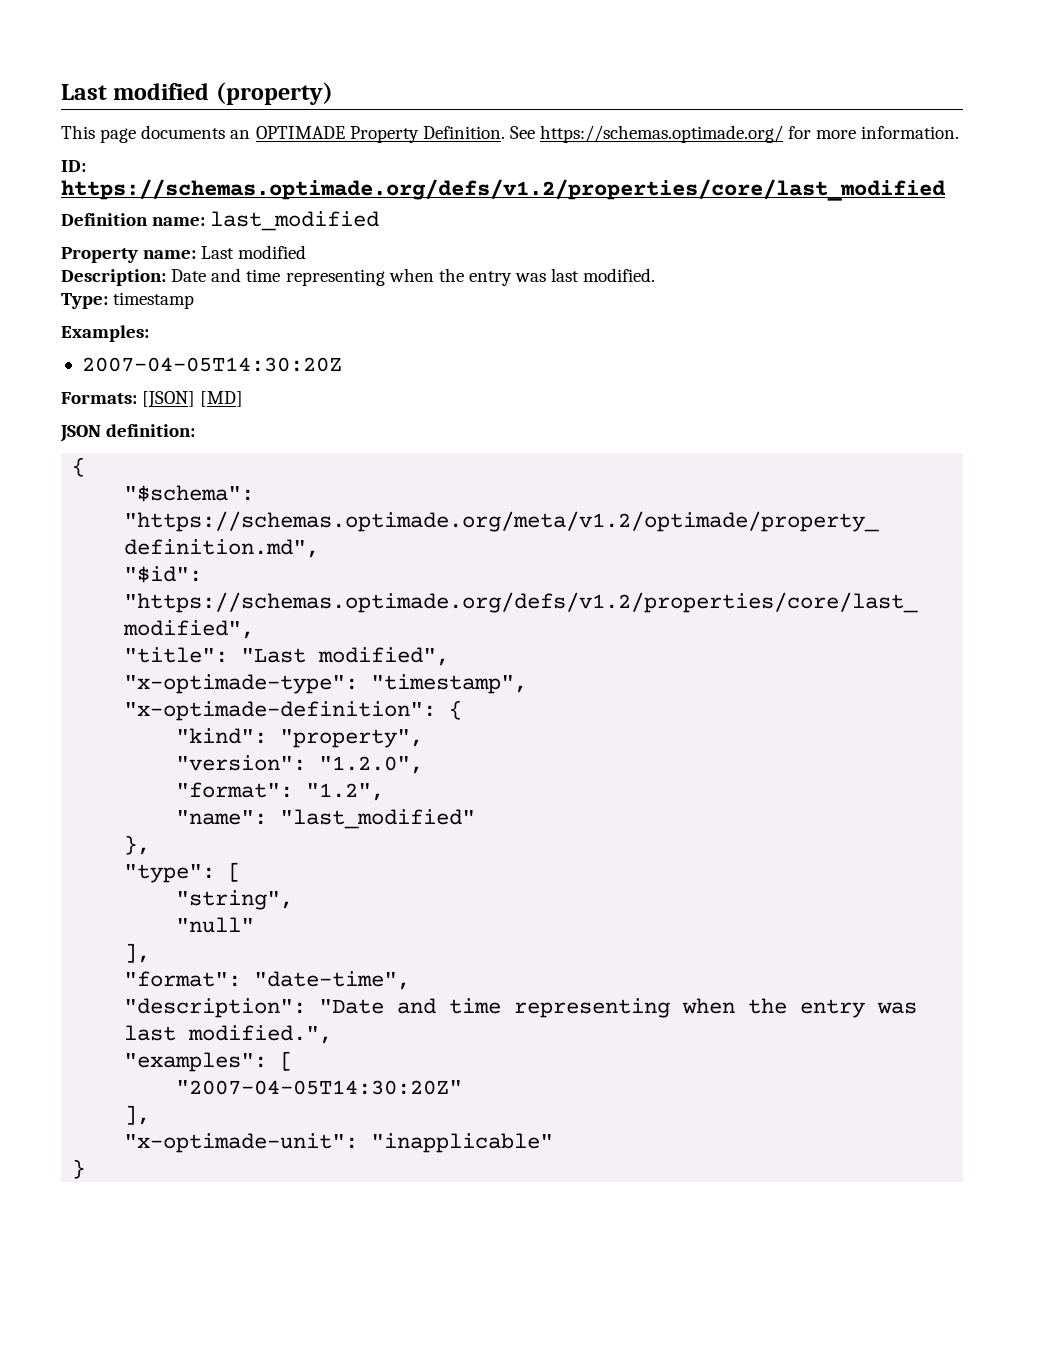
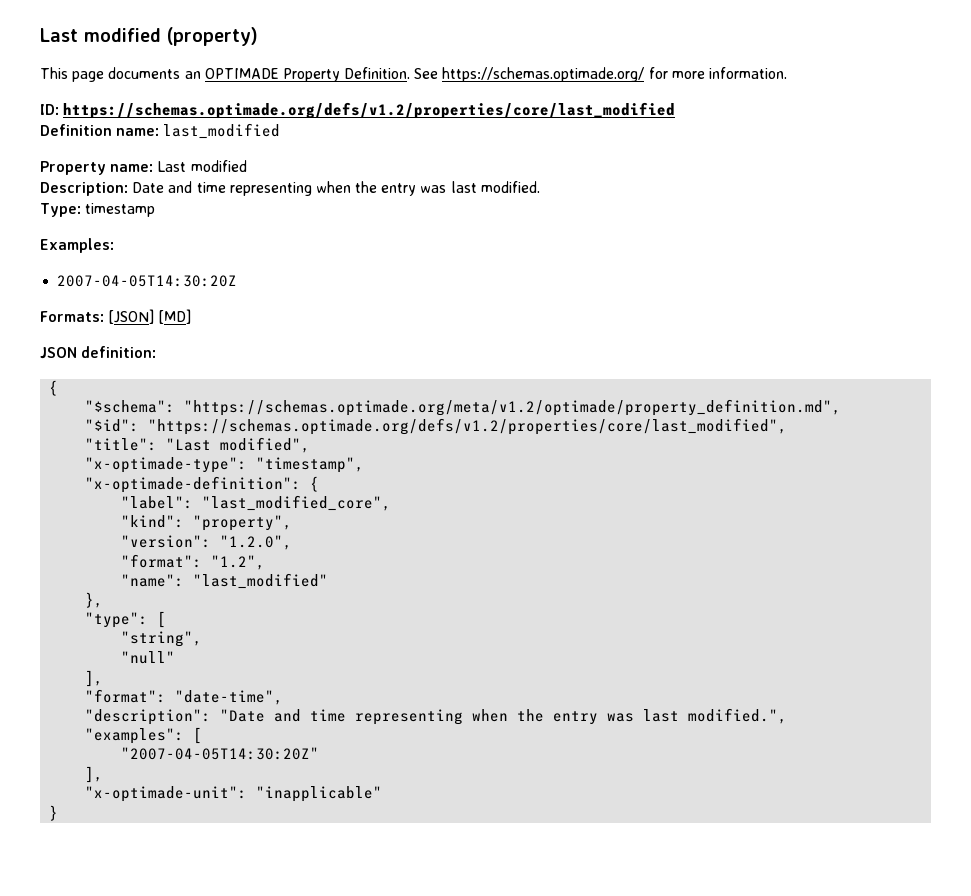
+ "label": "last_modified_core",

